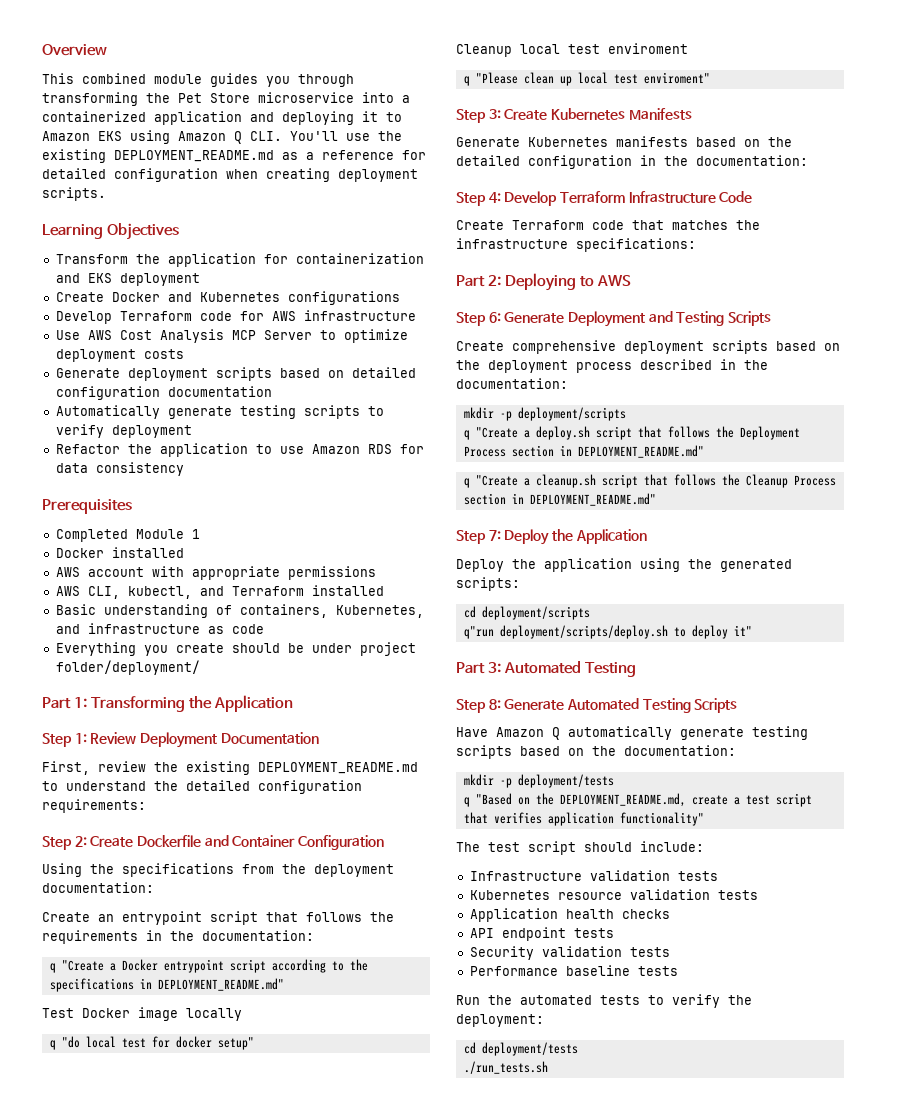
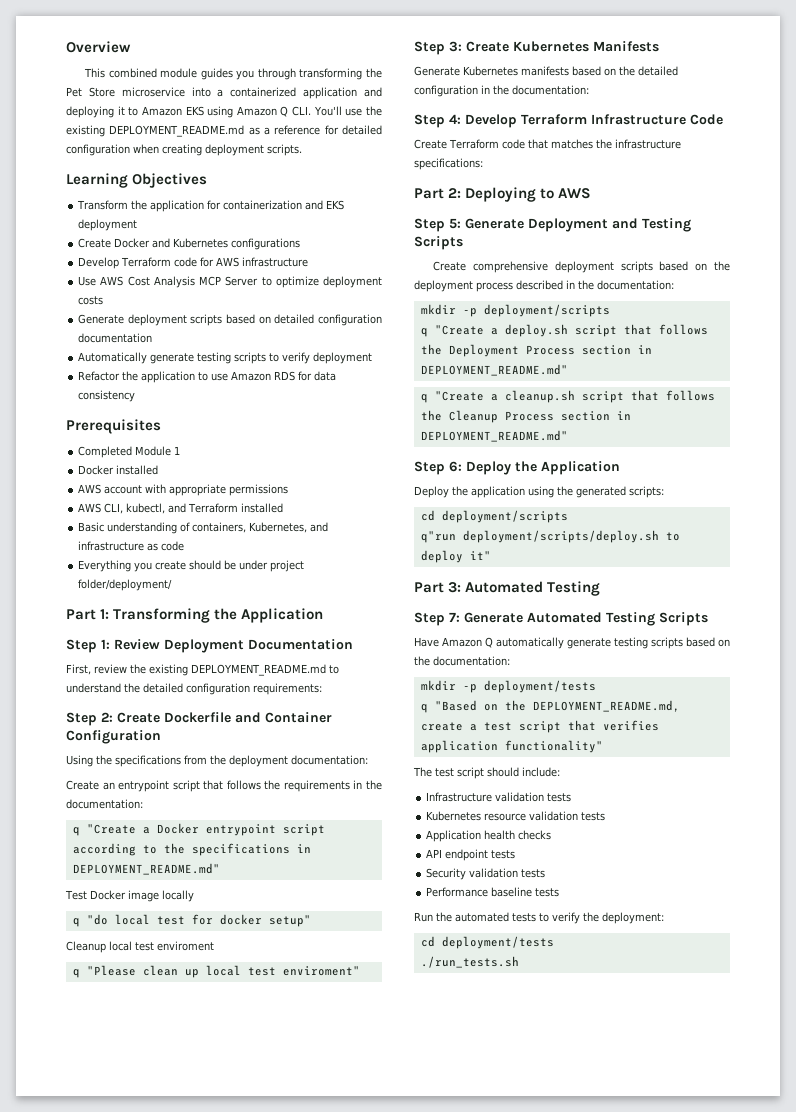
- Step 6: Generate Deployment and Testing Scripts
+ Step 5: Generate Deployment and Testing Scripts
- Step 7: Deploy the Application
+ Step 6: Deploy the Application
- Step 8: Generate Automated Testing Scripts
+ Step 7: Generate Automated Testing Scripts

